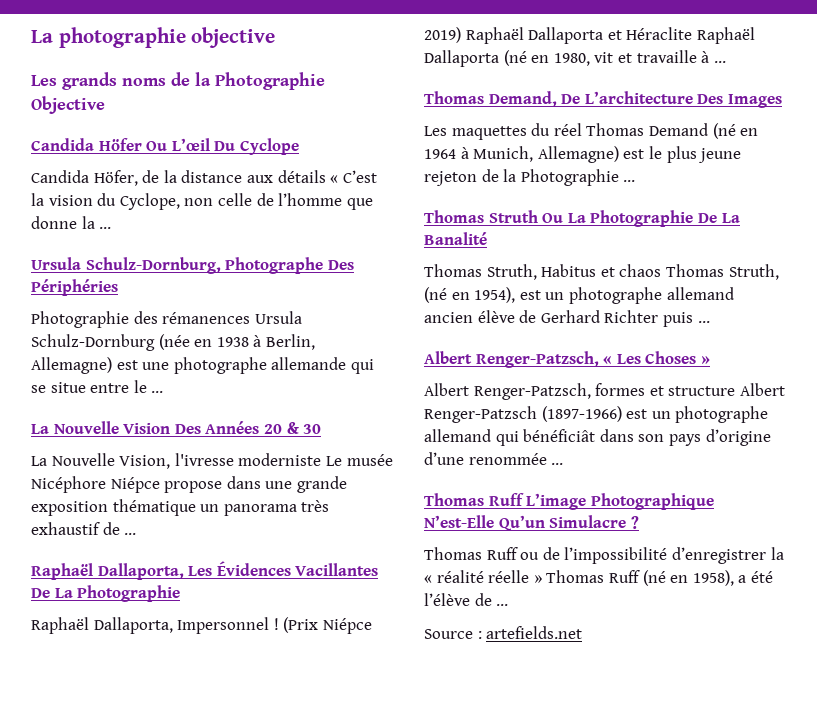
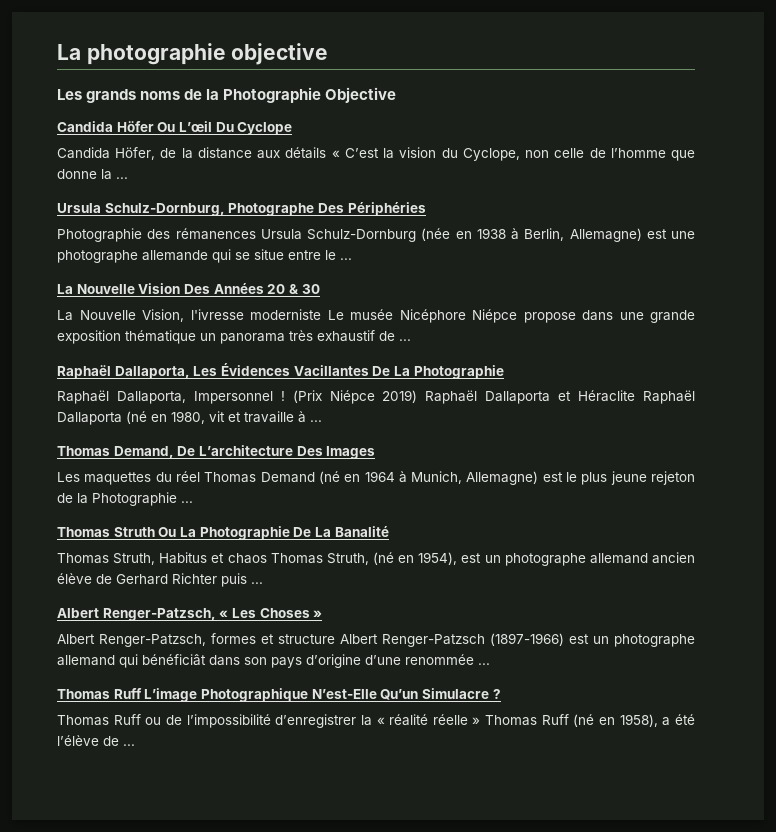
- Source : artefields.net

